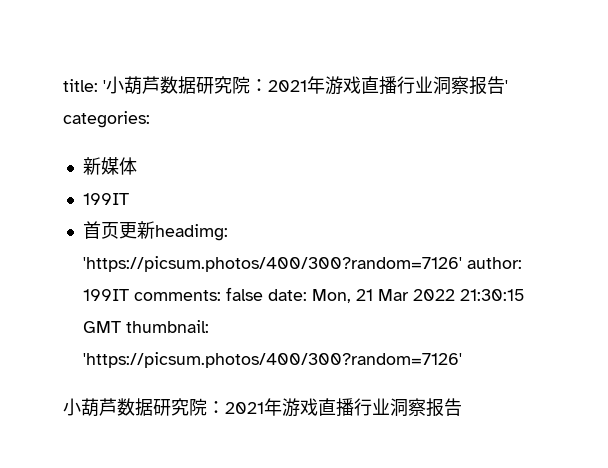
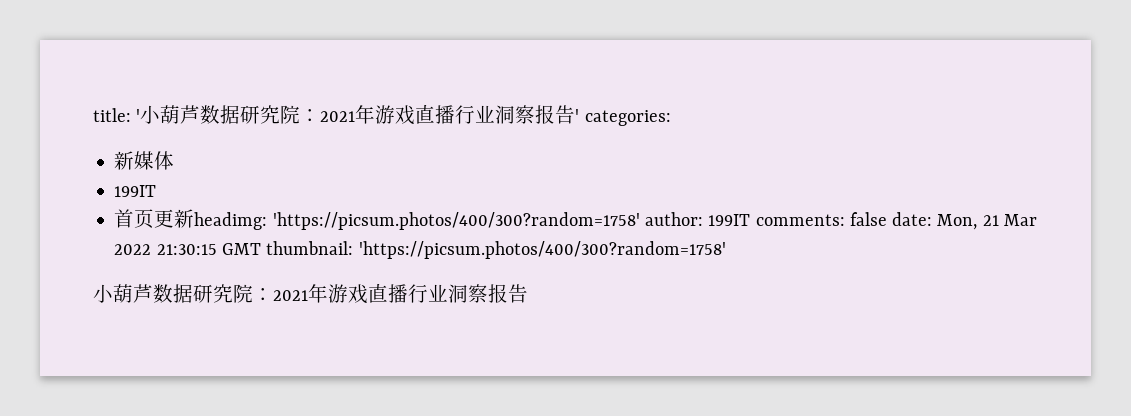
- 首页更新headimg: 'https://picsum.photos/400/300?random=7126' author: 199IT comments: false date: Mon, 21 Mar 2022 21:30:15 GMT thumbnail: 'https://picsum.photos/400/300?random=7126'
+ 首页更新headimg: 'https://picsum.photos/400/300?random=1758' author: 199IT comments: false date: Mon, 21 Mar 2022 21:30:15 GMT thumbnail: 'https://picsum.photos/400/300?random=1758'

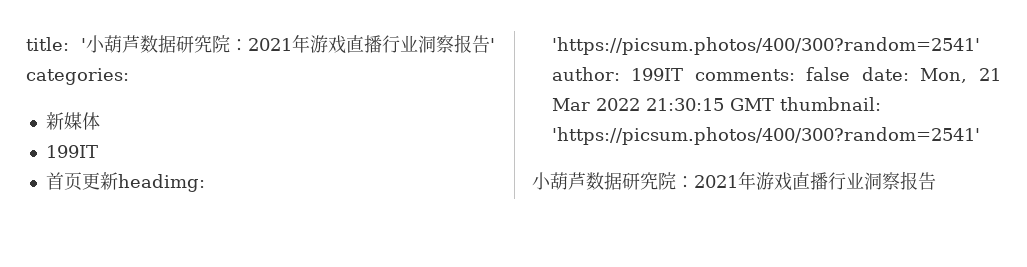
- 首页更新headimg: 'https://picsum.photos/400/300?random=1758' author: 199IT comments: false date: Mon, 21 Mar 2022 21:30:15 GMT thumbnail: 'https://picsum.photos/400/300?random=1758'
+ 首页更新headimg: 'https://picsum.photos/400/300?random=2541' author: 199IT comments: false date: Mon, 21 Mar 2022 21:30:15 GMT thumbnail: 'https://picsum.photos/400/300?random=2541'

